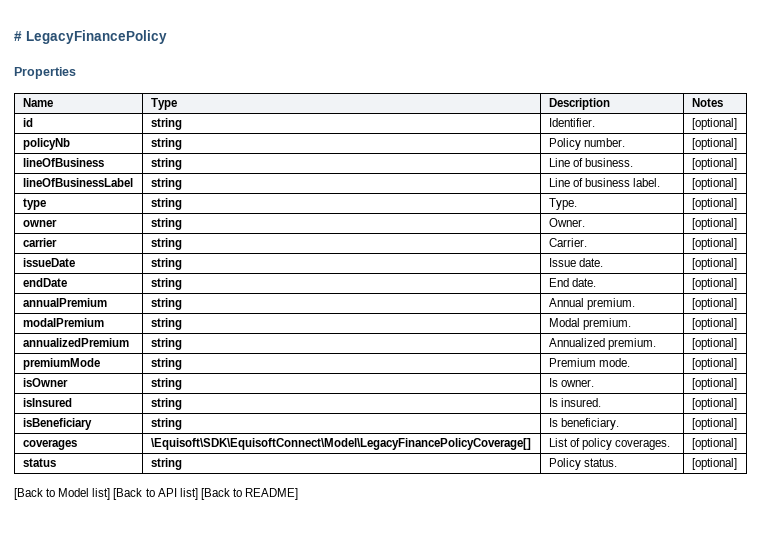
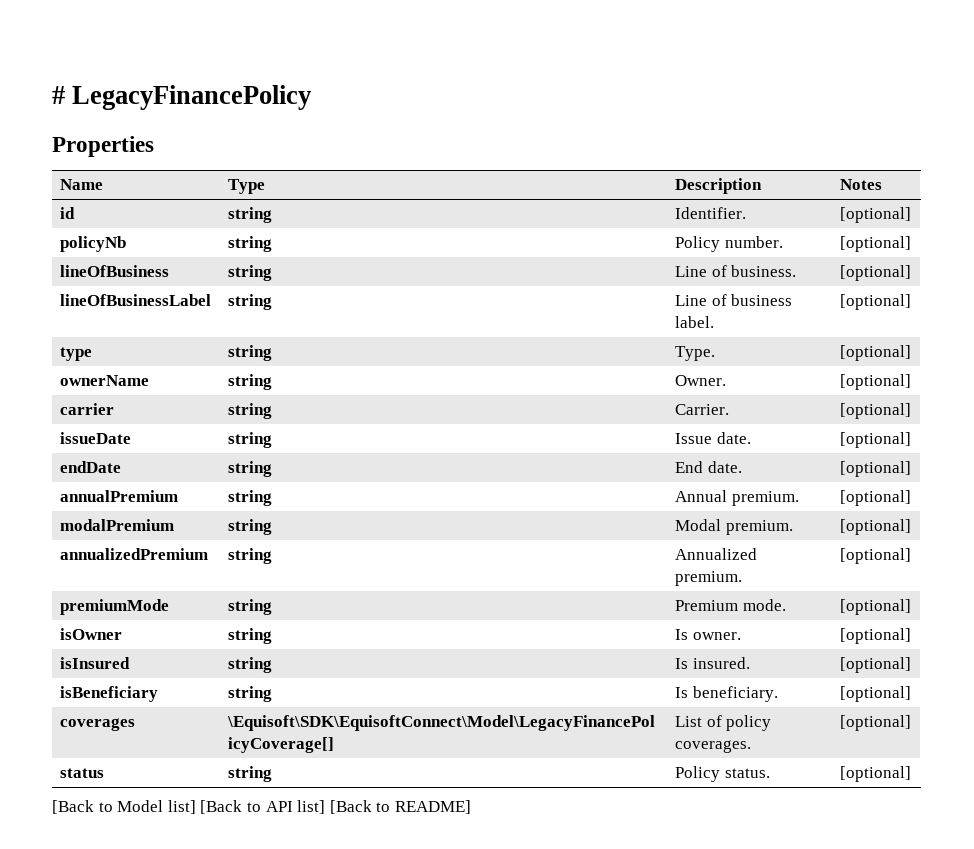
- owner | string | Owner. | [optional]
+ ownerName | string | Owner. | [optional]

